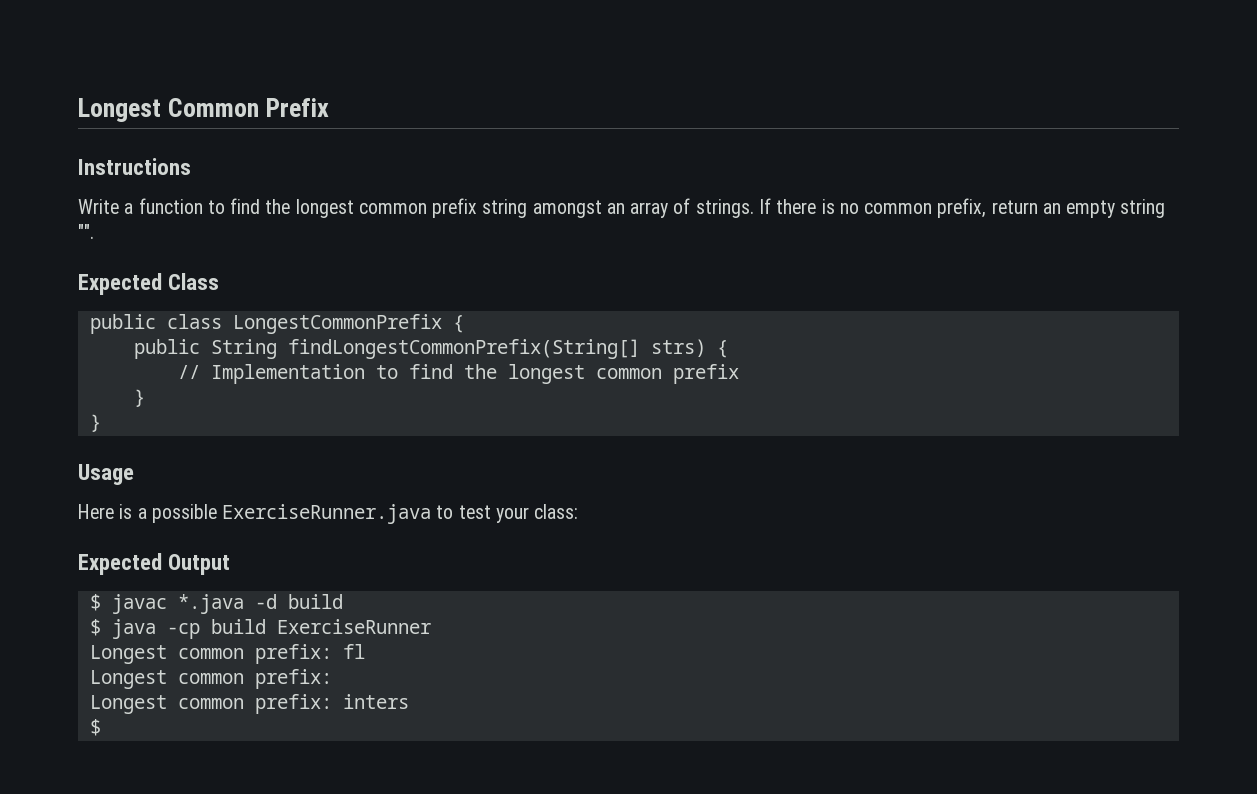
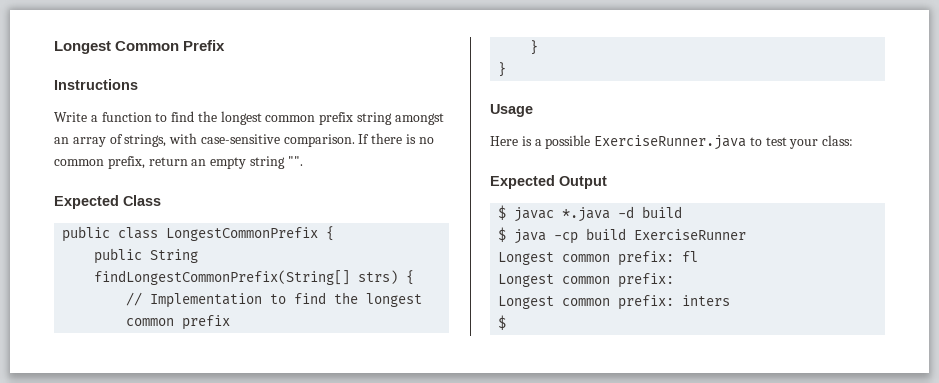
- Write a function to find the longest common prefix string amongst an array of strings.
+ Write a function to find the longest common prefix string amongst an array of strings, with case-sensitive comparison.

